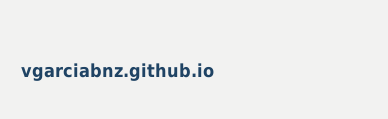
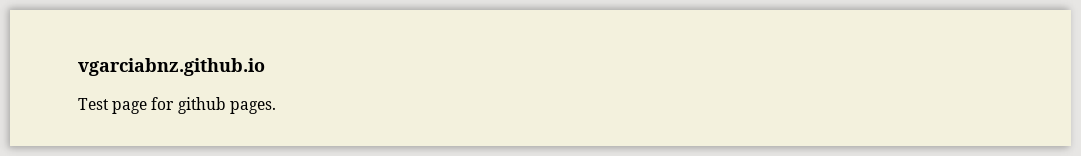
+ Test page for github pages.

